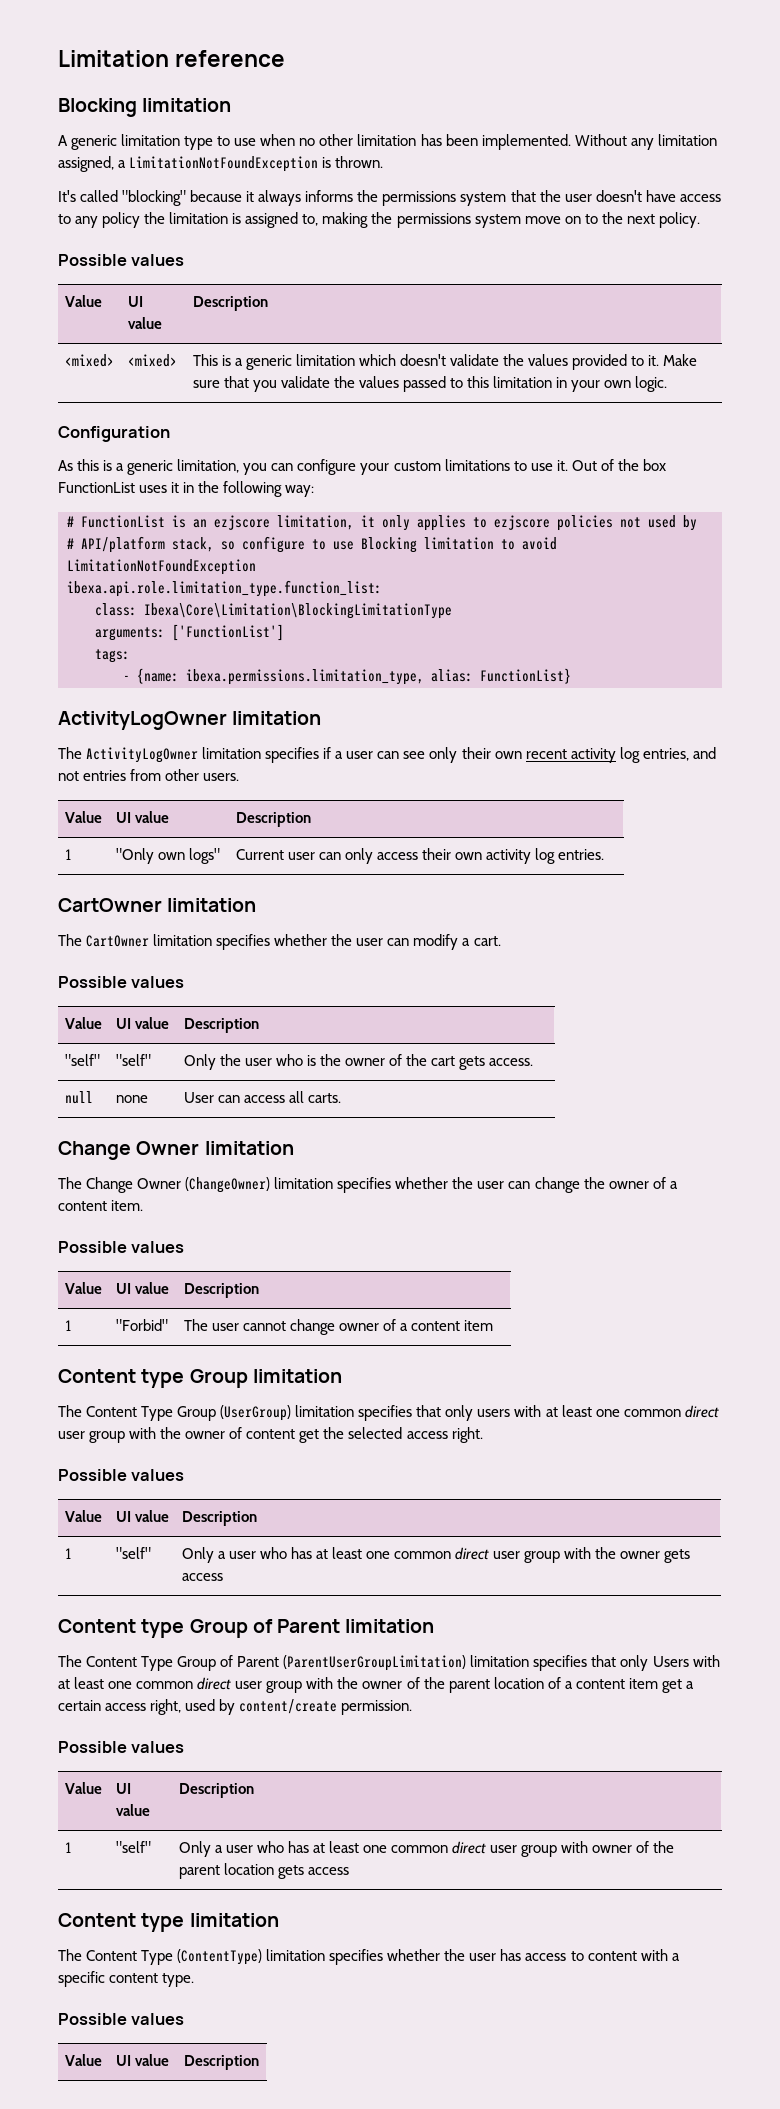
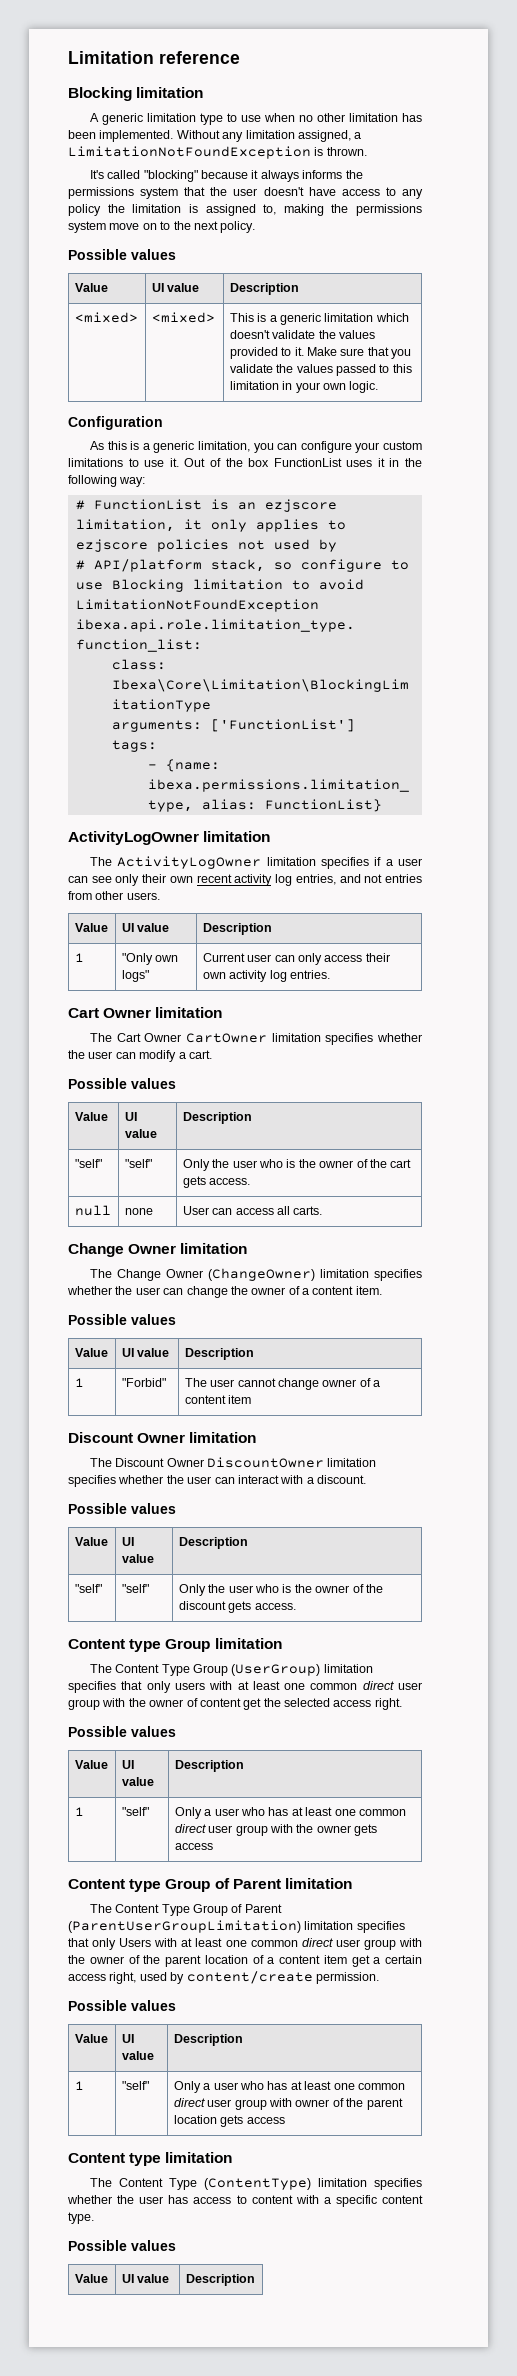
  1 | "Only own logs" | Current user can only access their own activity log entries.
- CartOwner limitation
- The CartOwner limitation specifies whether the user can modify a cart.
+ Cart Owner limitation
+ The Cart Owner CartOwner limitation specifies whether the user can modify a cart.
+ Discount Owner limitation
+ The Discount Owner DiscountOwner limitation specifies whether the user can interact with a discount.
+ Possible values
+ Value | UI value | Description
+ "self" | "self" | Only the user who is the owner of the discount gets access.

